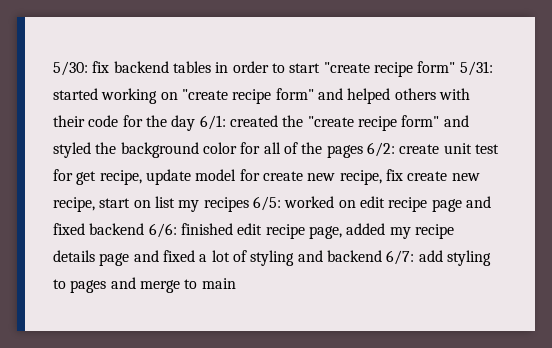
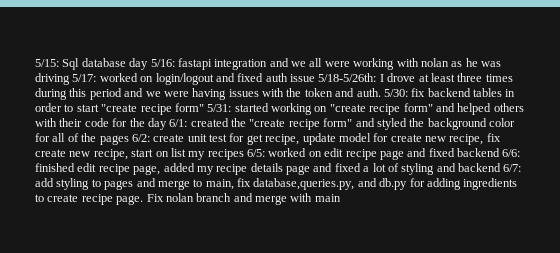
+ 5/15: Sql database day 5/16: fastapi integration and we all were working with nolan as he was driving 5/17: worked on login/logout and fixed auth issue 5/18-5/26th: I drove at least three times during this period and we were having issues with the token and auth.
- add styling to pages and merge to main
+ add styling to pages and merge to main, fix database,queries.py, and db.py for adding ingredients to create recipe page. Fix nolan branch and merge with main

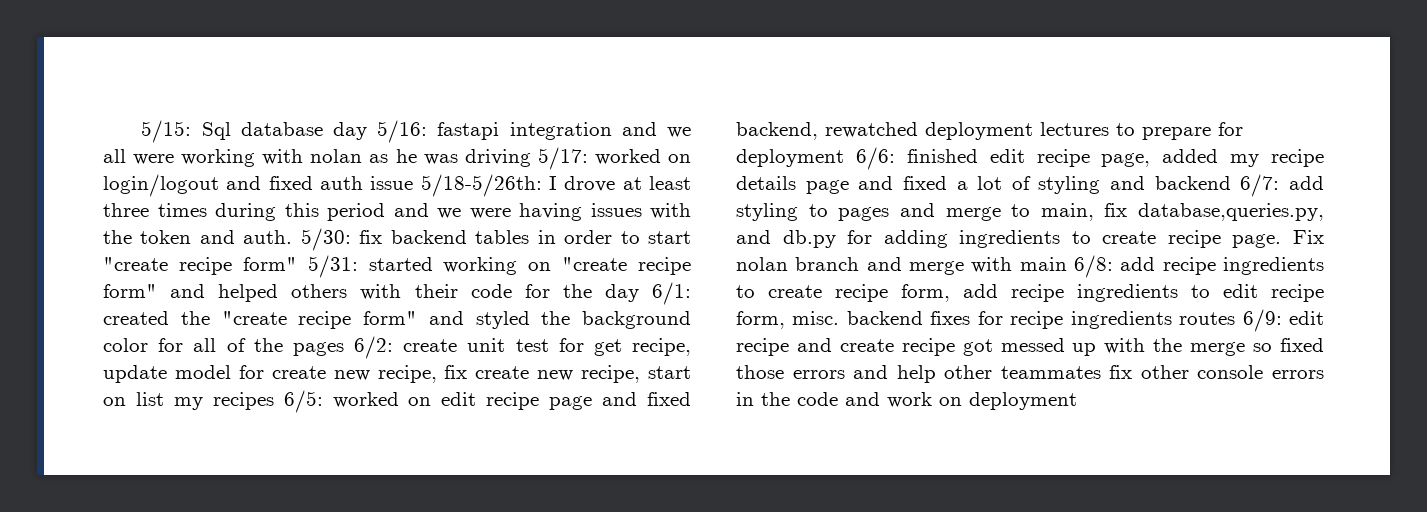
- worked on edit recipe page and fixed backend 6/6:
+ worked on edit recipe page and fixed backend, rewatched deployment lectures to prepare for deployment 6/6:
- Fix nolan branch and merge with main
+ Fix nolan branch and merge with main 6/8: add recipe ingredients to create recipe form, add recipe ingredients to edit recipe form, misc. backend fixes for recipe ingredients routes 6/9: edit recipe and create recipe got messed up with the merge so fixed those errors and help other teammates fix other console errors in the code and work on deployment

